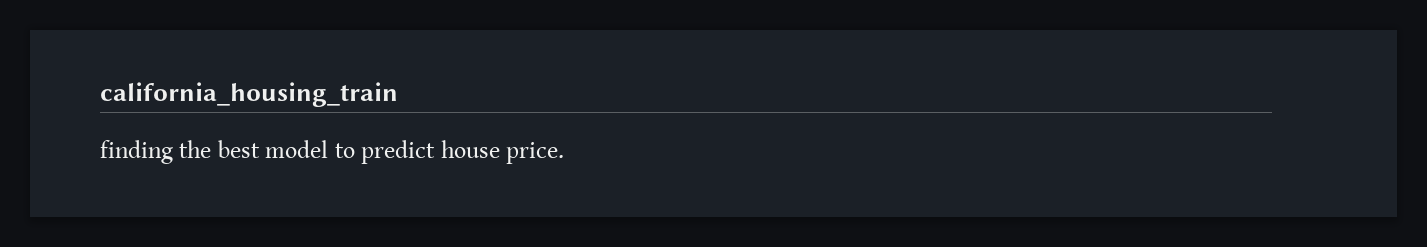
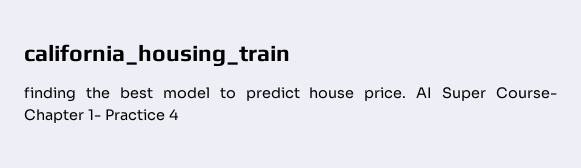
+ AI Super Course- Chapter 1- Practice 4

